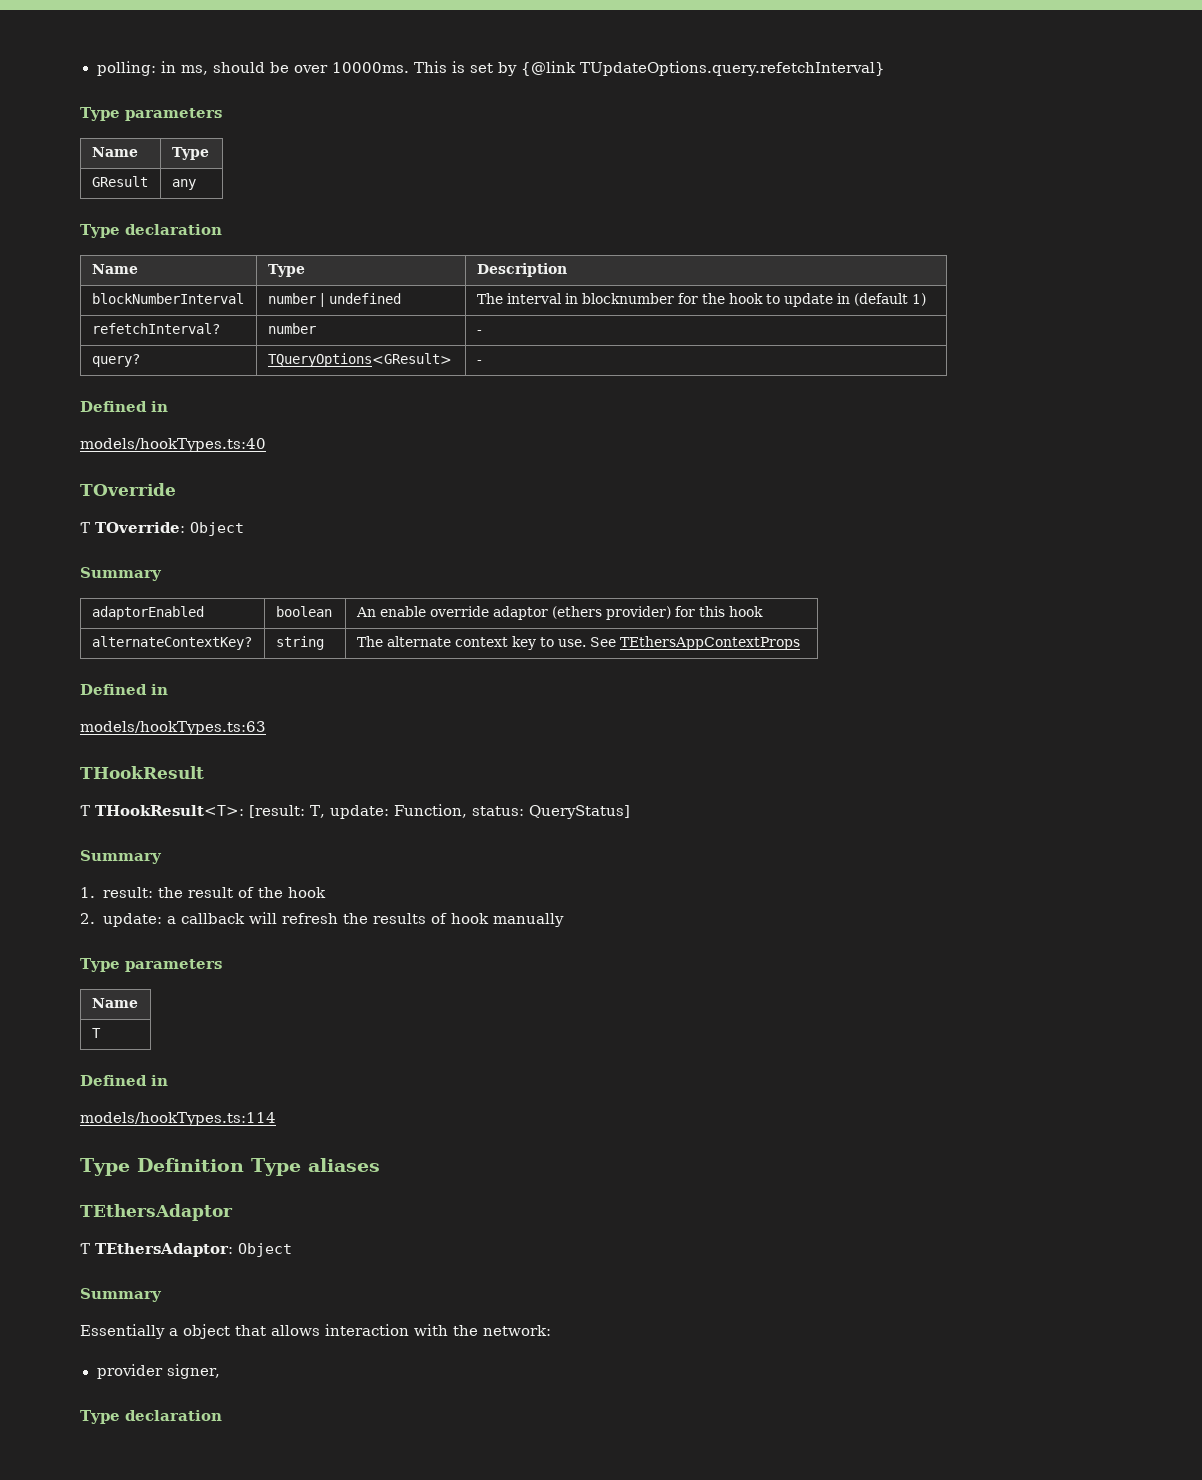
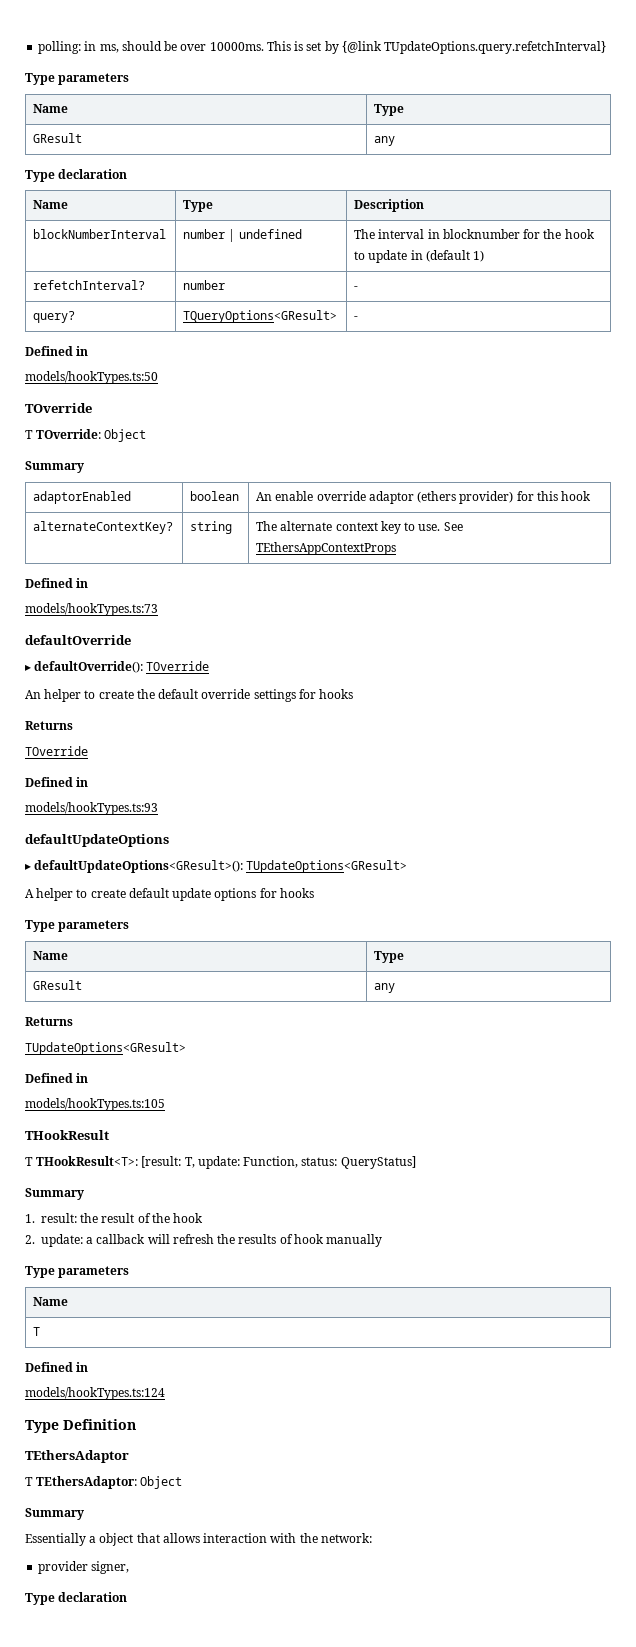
- models/hookTypes.ts:40
+ models/hookTypes.ts:50
- models/hookTypes.ts:63
+ models/hookTypes.ts:73
+ defaultOverride
+ ▸ defaultOverride(): TOverride
+ An helper to create the default override settings for hooks
+ Returns
+ TOverride
+ Defined in
+ models/hookTypes.ts:93
+ defaultUpdateOptions
+ ▸ defaultUpdateOptions<GResult>(): TUpdateOptions<GResult>
+ A helper to create default update options for hooks
+ Type parameters
+ Name | Type
+ GResult | any
+ Returns
+ TUpdateOptions<GResult>
+ Defined in
+ models/hookTypes.ts:105
- models/hookTypes.ts:114
+ models/hookTypes.ts:124
- Type Definition Type aliases
+ Type Definition

